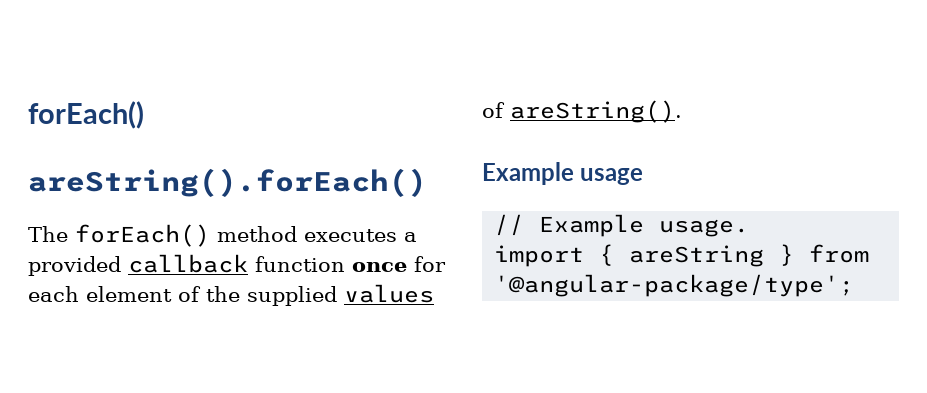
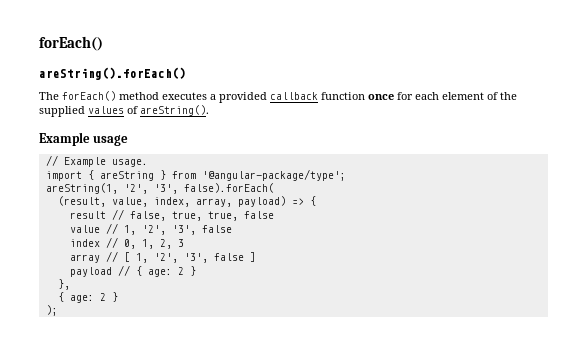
+ areString(1, '2', '3', false).forEach(
+ (result, value, index, array, payload) => {
+ result // false, true, true, false
+ value // 1, '2', '3', false
+ index // 0, 1, 2, 3
+ array // [ 1, '2', '3', false ]
+ payload // { age: 2 }
+ },
+ { age: 2 }
+ );

